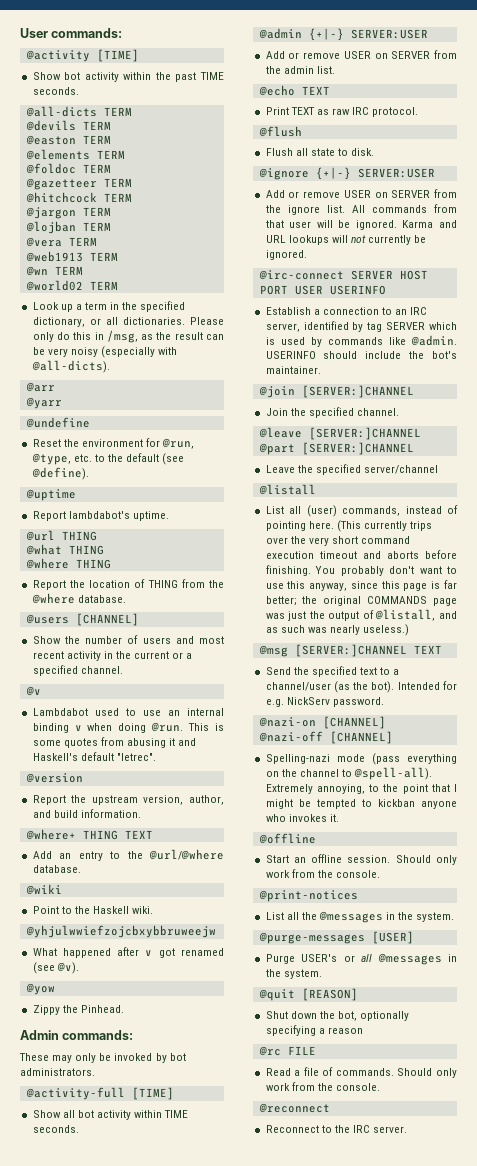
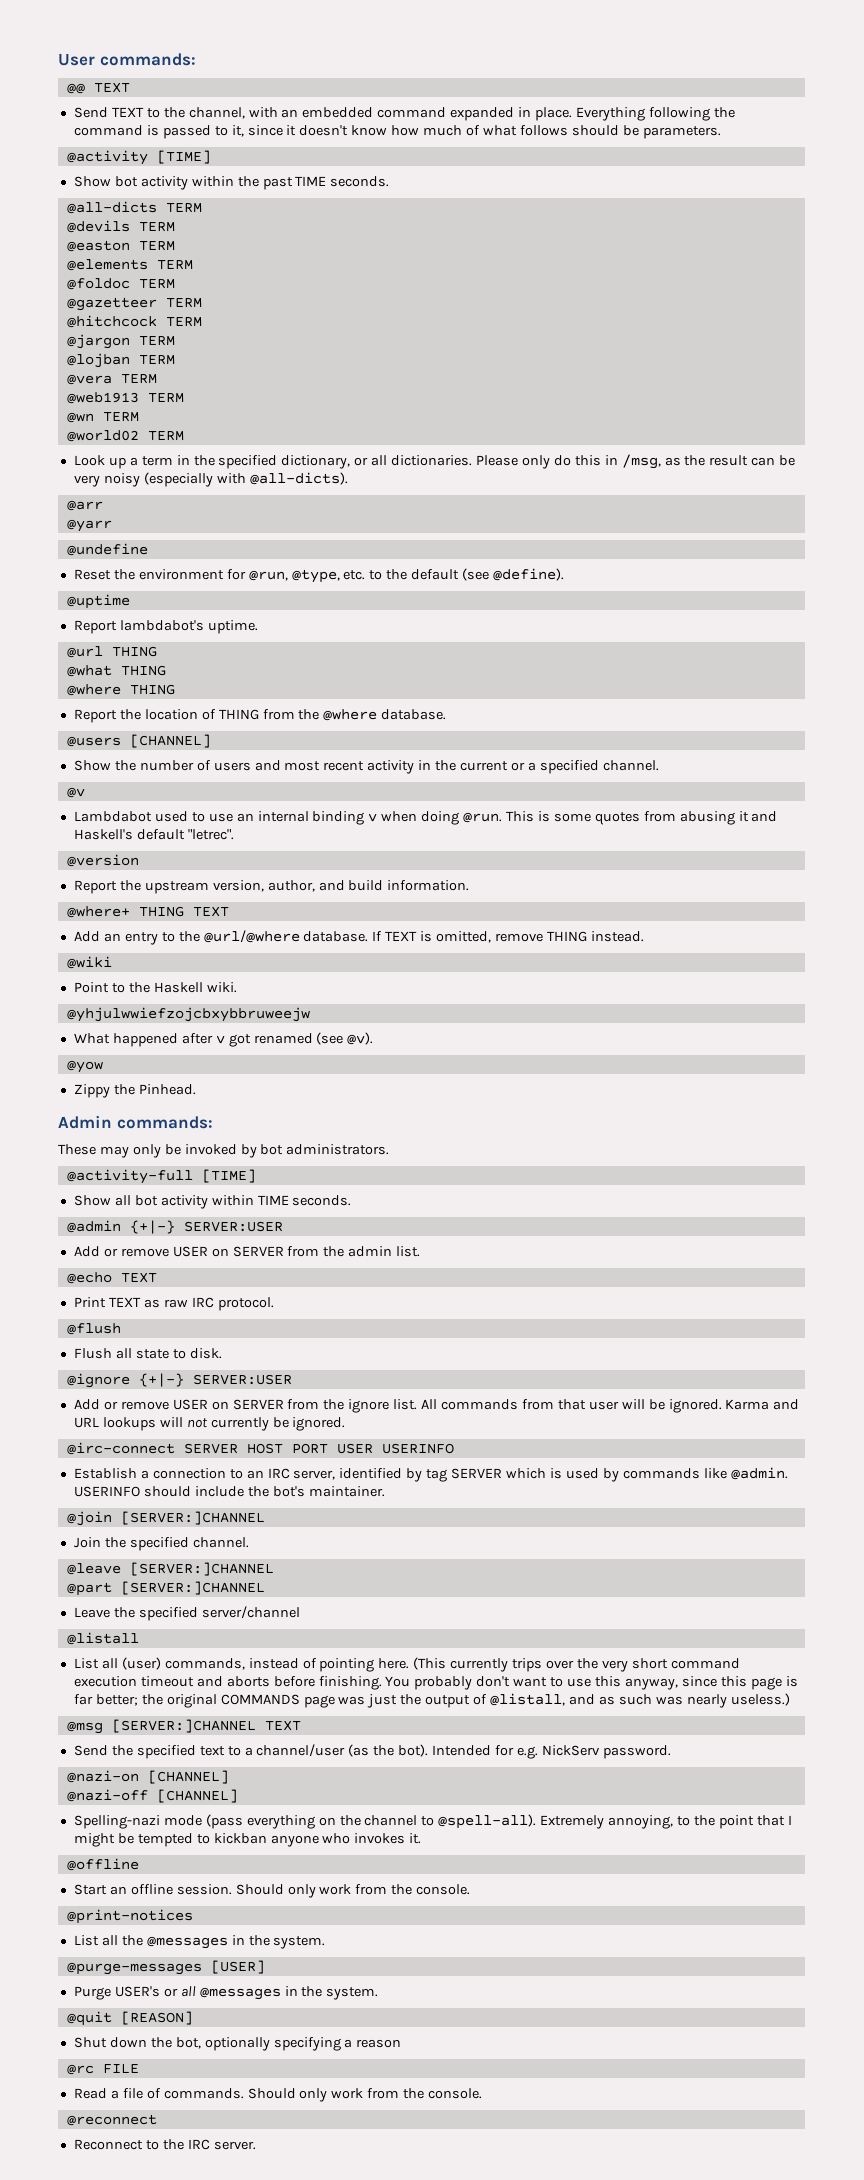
+ @@ TEXT
+ Send TEXT to the channel, with an embedded command expanded in place. Everything following the command is passed to it, since it doesn't know how much of what follows should be parameters.
+ If TEXT is omitted, remove THING instead.

